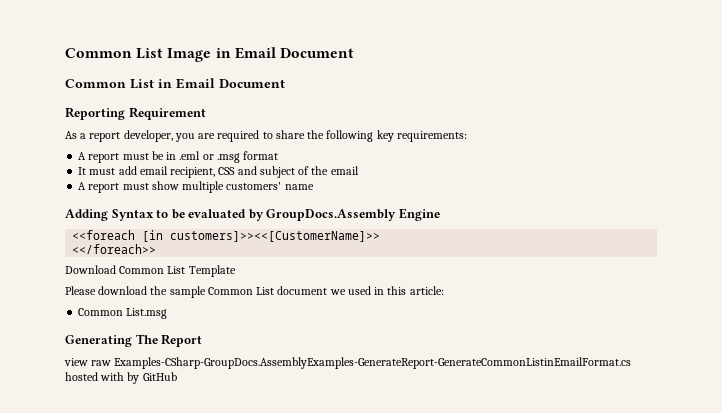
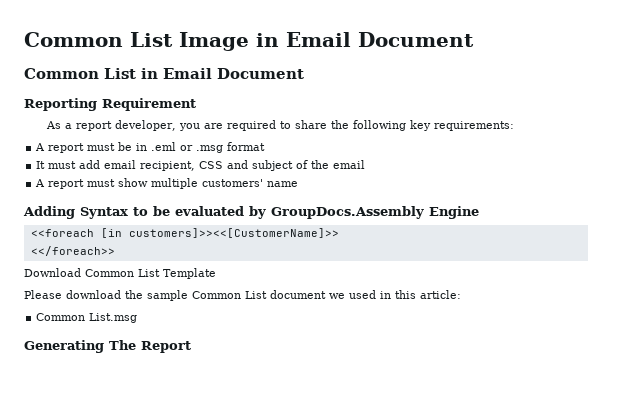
- view raw Examples-CSharp-GroupDocs.AssemblyExamples-GenerateReport-GenerateCommonListinEmailFormat.cs hosted with by GitHub

